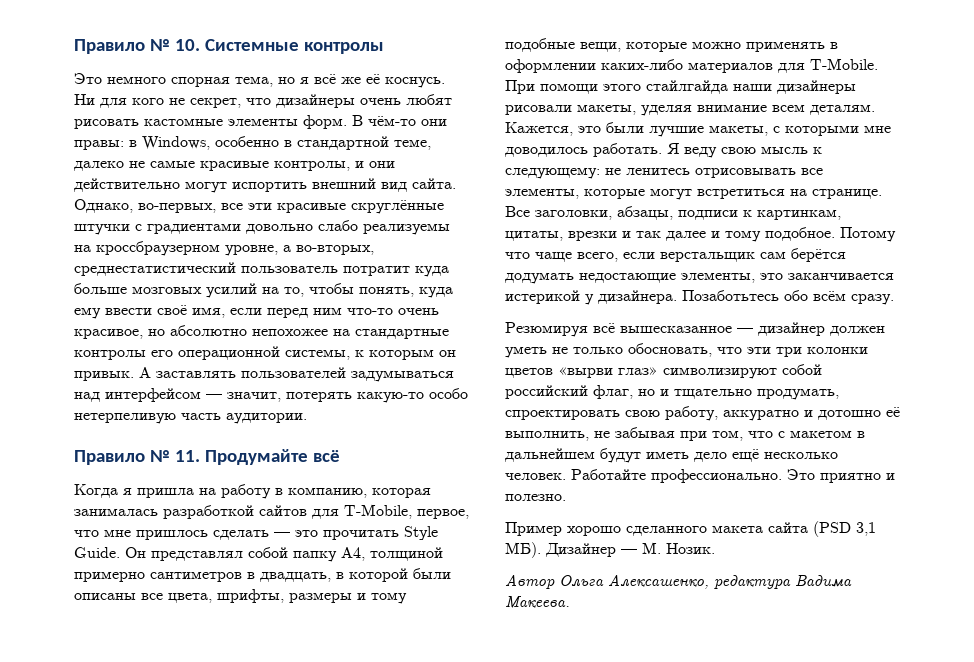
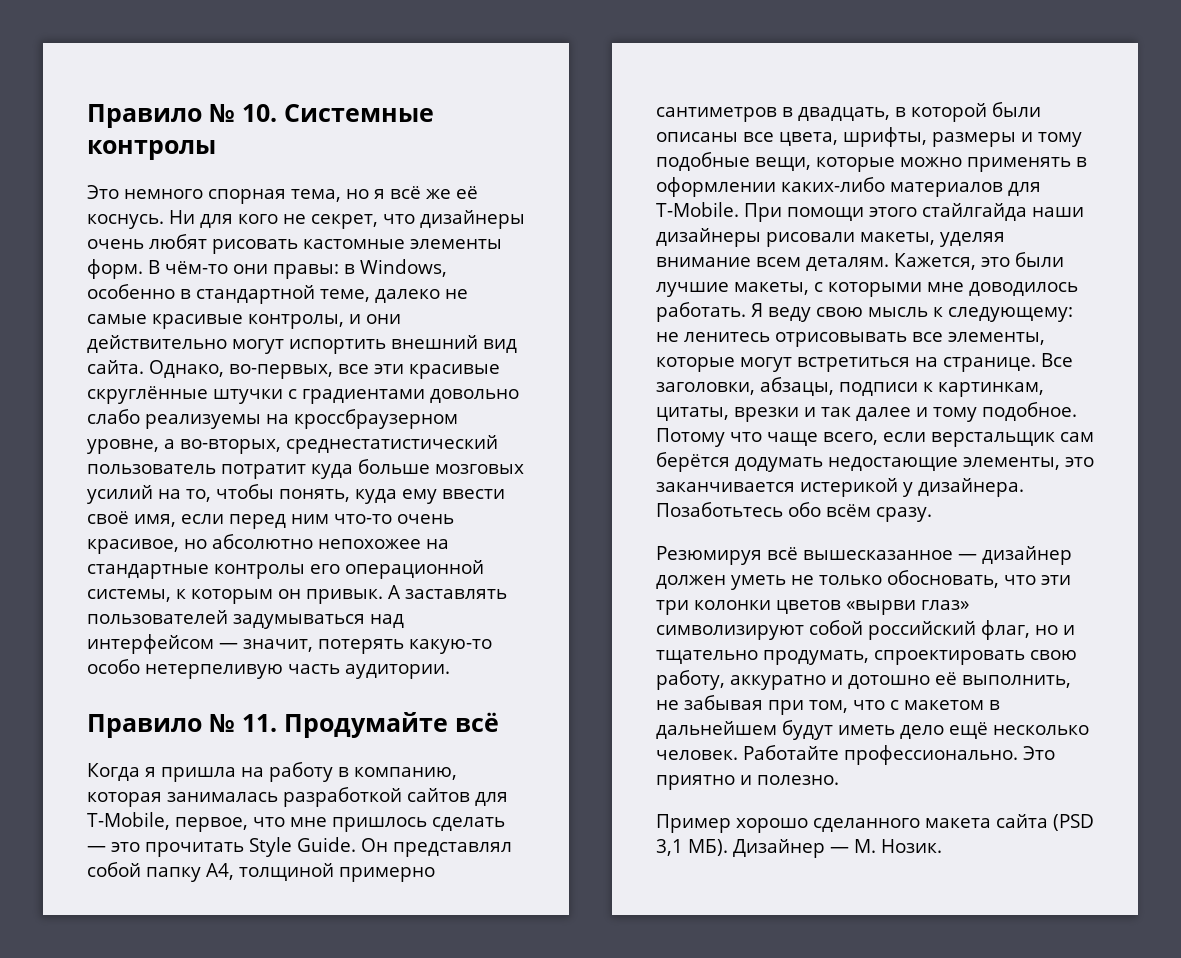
- Автор Ольга Алексашенко, редактура Вадима Макеева.

